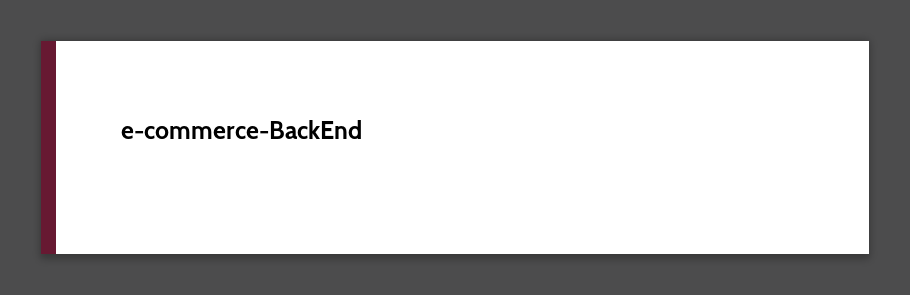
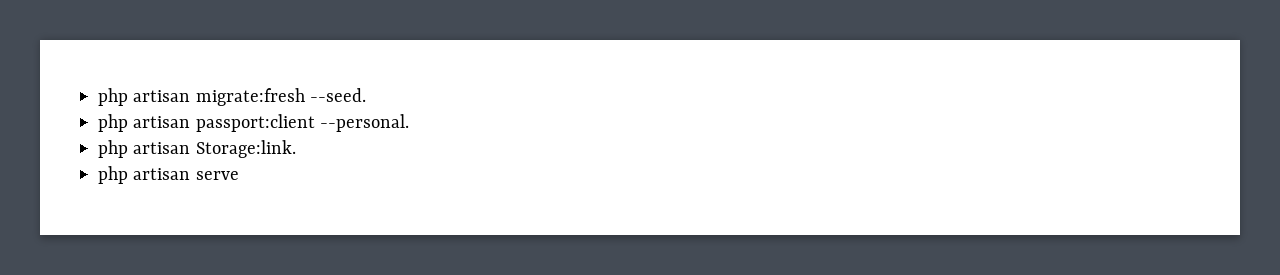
- e-commerce-BackEnd
+ php artisan migrate:fresh --seed.
+ php artisan passport:client --personal.
+ php artisan Storage:link.
+ php artisan serve

